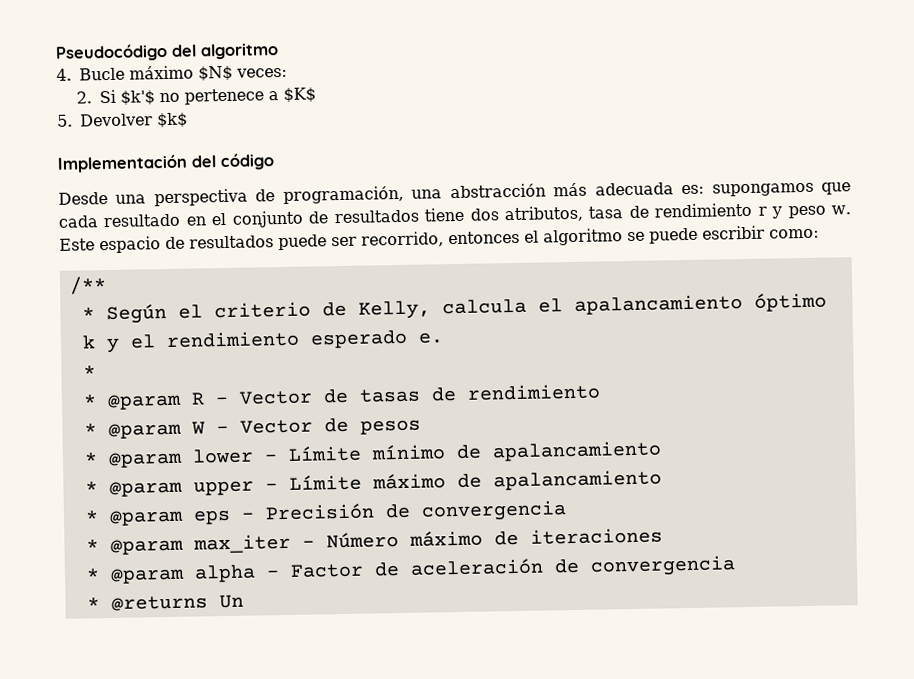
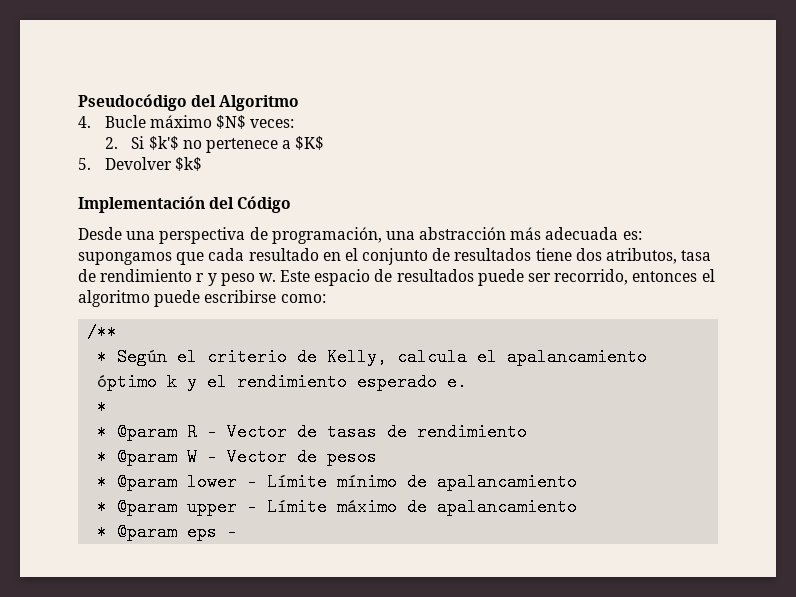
- Pseudocódigo del algoritmo
+ Pseudocódigo del Algoritmo
- Implementación del código
+ Implementación del Código
- Este espacio de resultados puede ser recorrido, entonces el algoritmo se puede escribir como:
+ Este espacio de resultados puede ser recorrido, entonces el algoritmo puede escribirse como:
- * @param eps - Precisión de convergencia
- * @param max_iter - Número máximo de iteraciones
- * @param alpha - Factor de aceleración de convergencia
- * @returns Un
+ * @param eps -

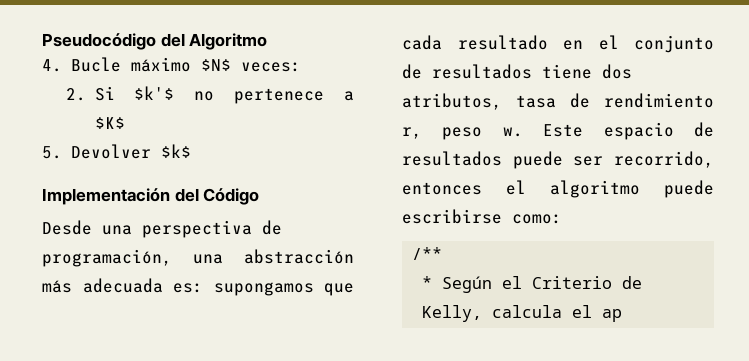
- Desde una perspectiva de programación, una abstracción más adecuada es: supongamos que cada resultado en el conjunto de resultados tiene dos atributos, tasa de rendimiento r y peso w.
+ Desde una perspectiva de programación, una abstracción más adecuada es: supongamos que cada resultado en el conjunto de resultados tiene dos atributos, tasa de rendimiento r, peso w.
- * Según el criterio de Kelly, calcula el apalancamiento óptimo k y el rendimiento esperado e.
- *
- * @param R - Vector de tasas de rendimiento
- * @param W - Vector de pesos
- * @param lower - Límite mínimo de apalancamiento
- * @param upper - Límite máximo de apalancamiento
- * @param eps -
+ * Según el Criterio de Kelly, calcula el ap

